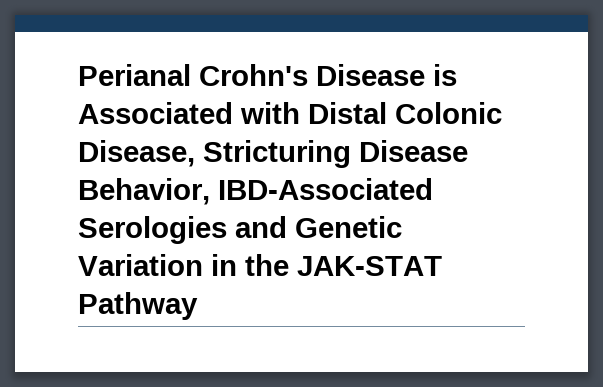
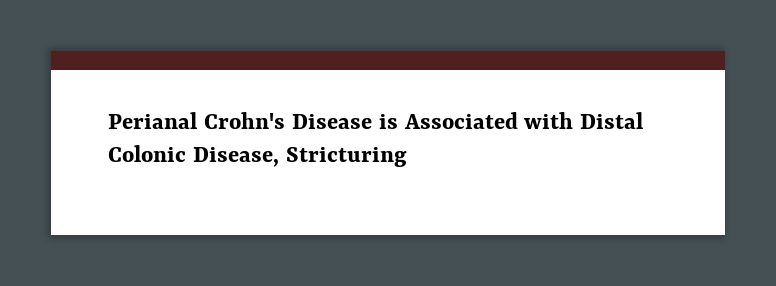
- Perianal Crohn's Disease is Associated with Distal Colonic Disease, Stricturing Disease Behavior, IBD-Associated Serologies and Genetic Variation in the JAK-STAT Pathway
+ Perianal Crohn's Disease is Associated with Distal Colonic Disease, Stricturing

